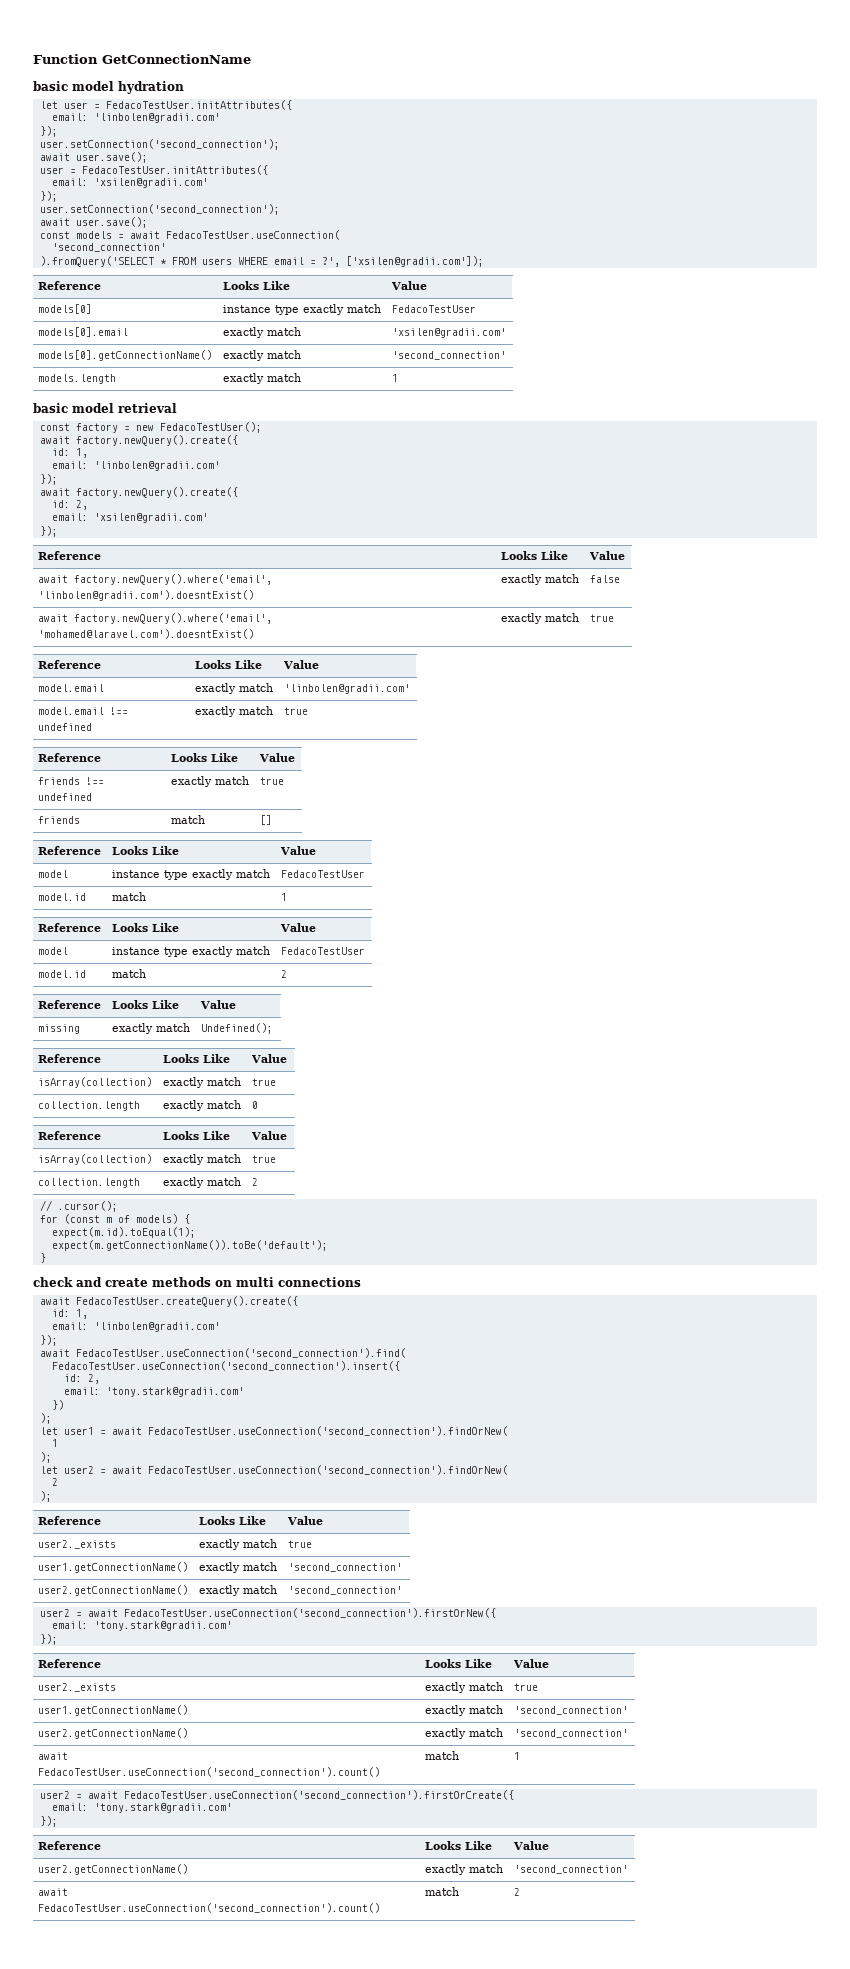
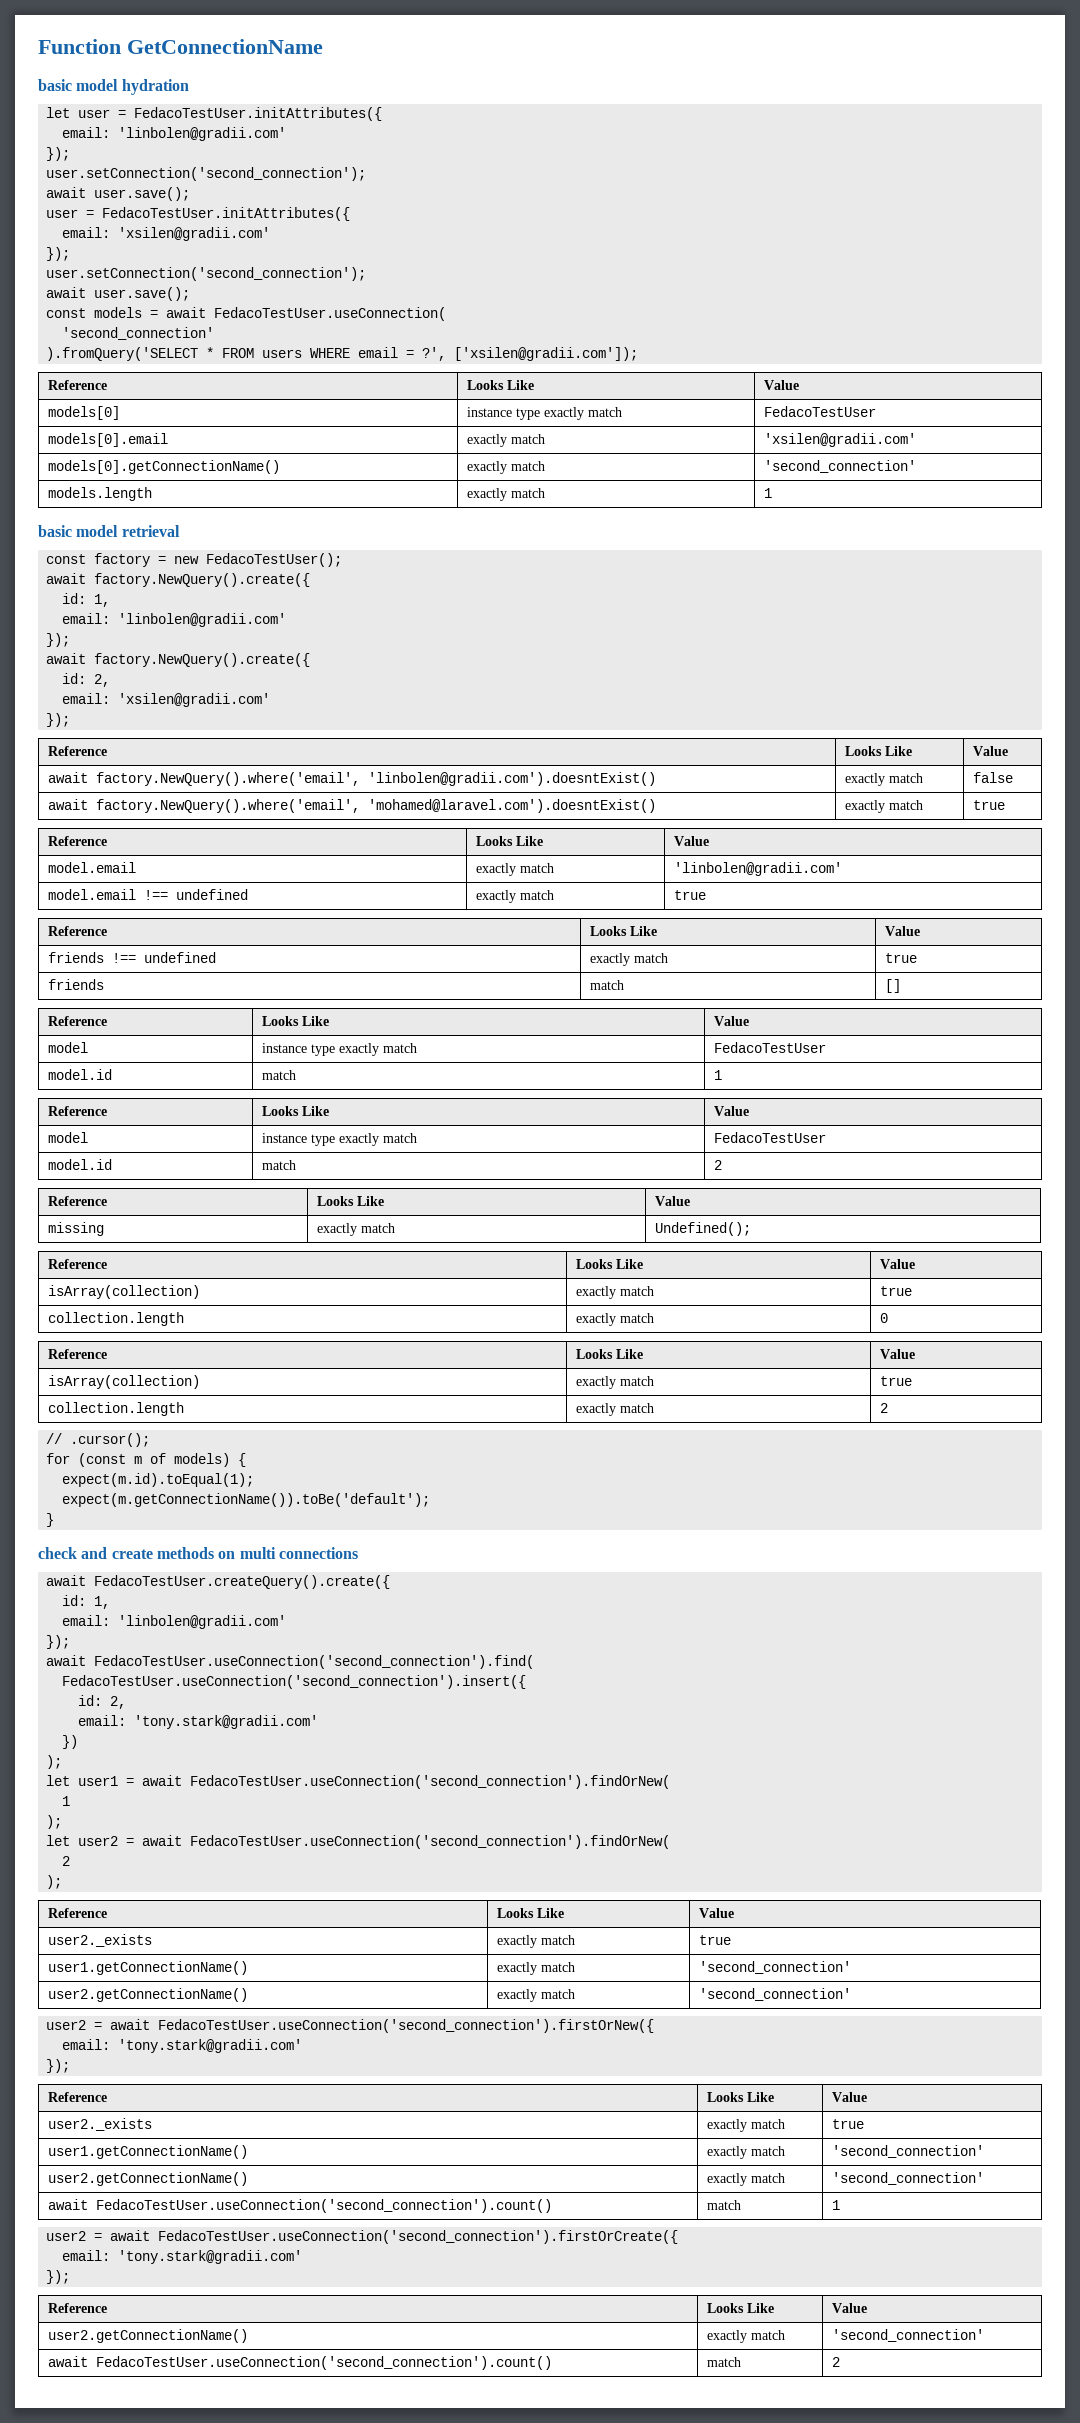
  const factory = new FedacoTestUser();
- await factory.newQuery().create({
+ await factory.NewQuery().create({
  id: 1,
  email: 'linbolen@gradii.com'
  });
- await factory.newQuery().create({
+ await factory.NewQuery().create({
- await factory.newQuery().where('email', 'linbolen@gradii.com').doesntExist() | exactly match | false
+ await factory.NewQuery().where('email', 'linbolen@gradii.com').doesntExist() | exactly match | false
- await factory.newQuery().where('email', 'mohamed@laravel.com').doesntExist() | exactly match | true
+ await factory.NewQuery().where('email', 'mohamed@laravel.com').doesntExist() | exactly match | true

